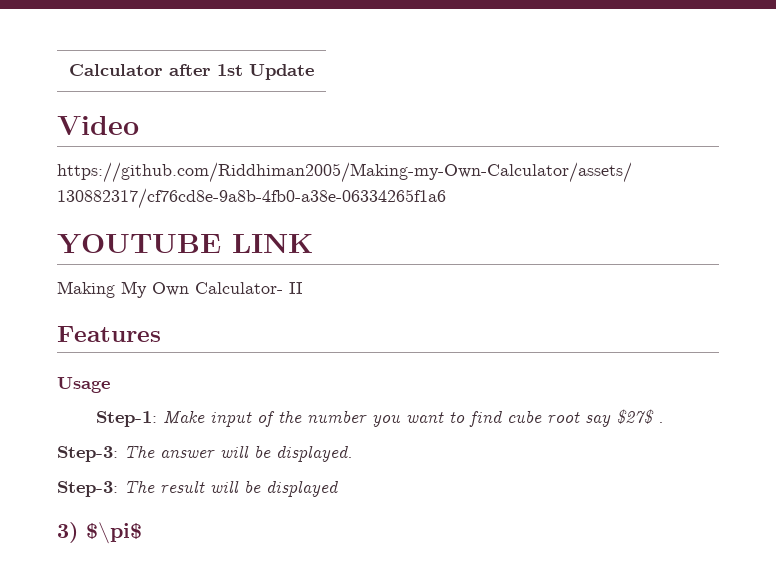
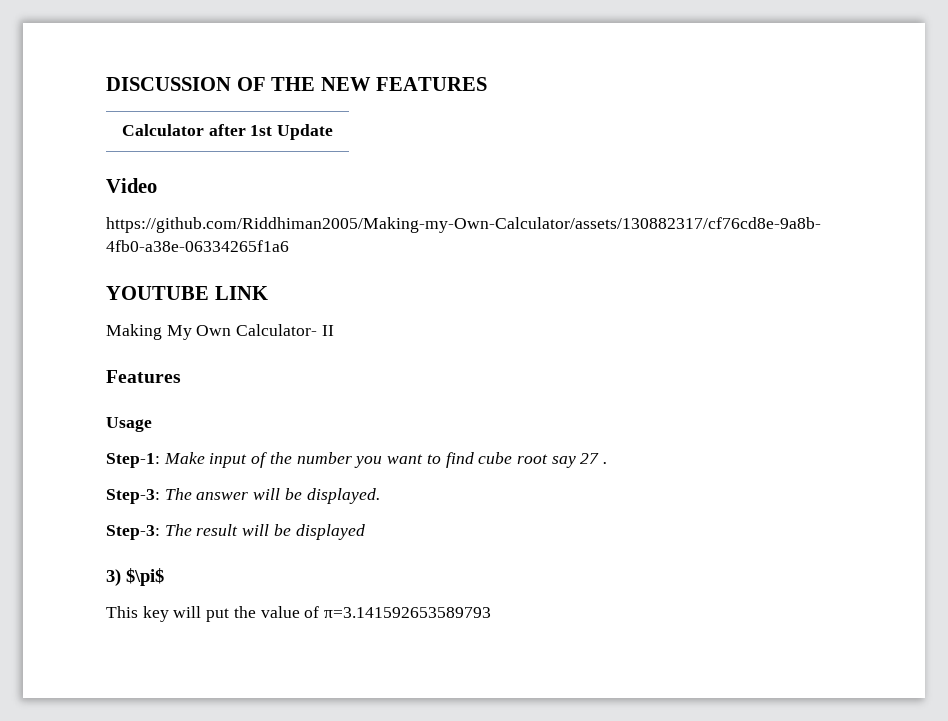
+ DISCUSSION OF THE NEW FEATURES
- Step-1: Make input of the number you want to find cube root say $27$ .
+ Step-1: Make input of the number you want to find cube root say 27 .
+ This key will put the value of π=3.141592653589793

